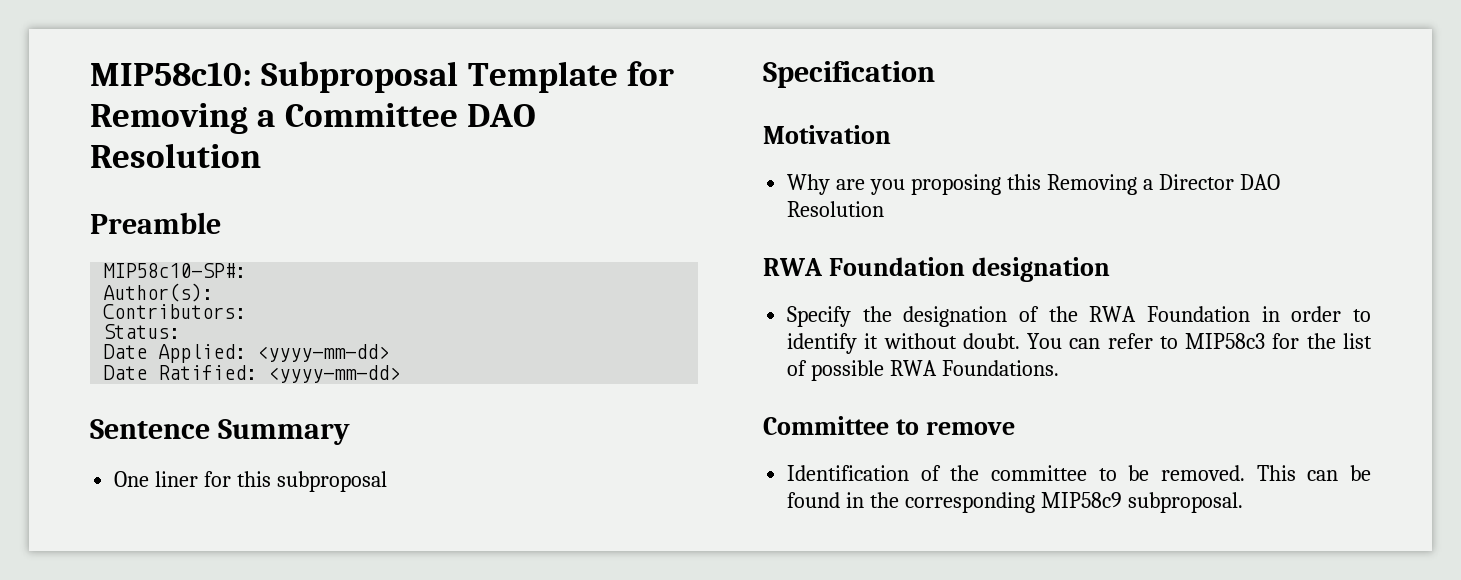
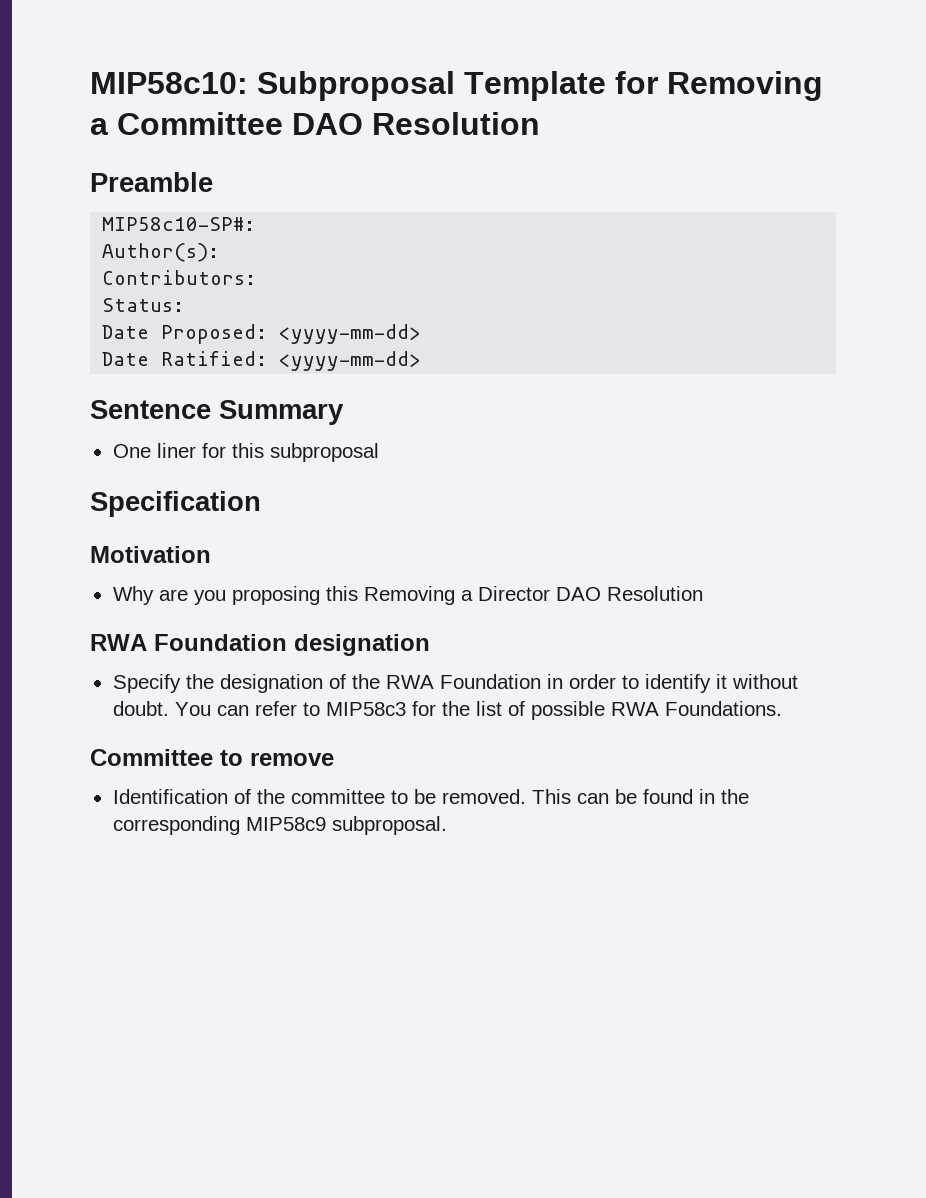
- Date Applied: <yyyy-mm-dd>
+ Date Proposed: <yyyy-mm-dd>

